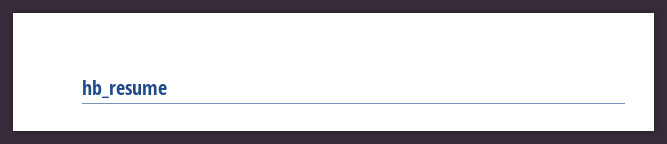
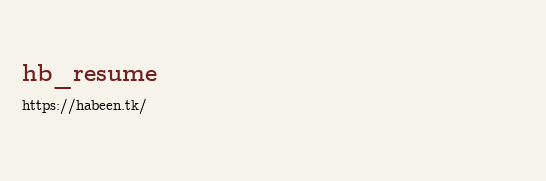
+ https://habeen.tk/

